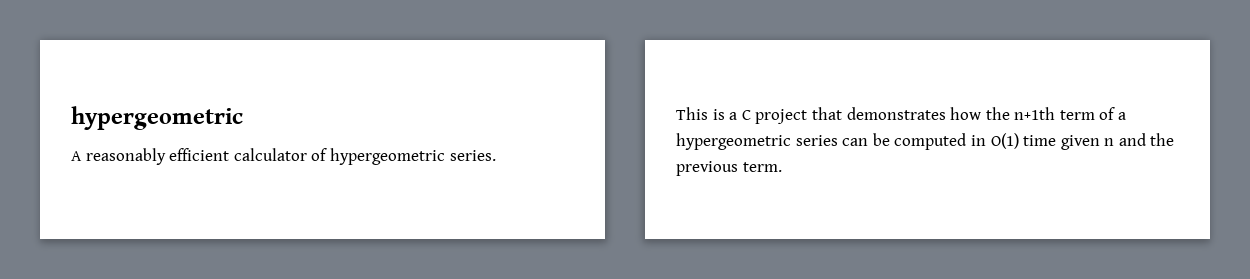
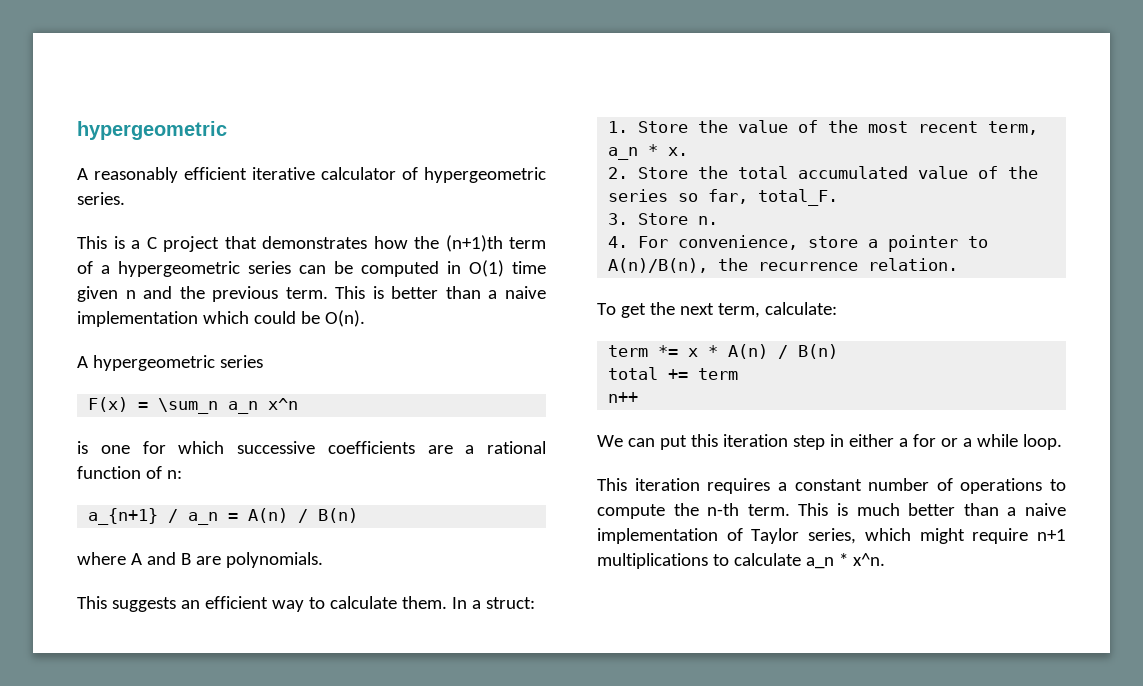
- A reasonably efficient calculator of hypergeometric series.
+ A reasonably efficient iterative calculator of hypergeometric series.
- This is a C project that demonstrates how the n+1th term of a hypergeometric series can be computed in O(1) time given n and the previous term.
+ This is a C project that demonstrates how the (n+1)th term of a hypergeometric series can be computed in O(1) time given n and the previous term.
+ This is better than a naive implementation which could be O(n).
+ A hypergeometric series
+ F(x) = \sum_n a_n x^n
+ is one for which successive coefficients are a rational function of n:
+ a_{n+1} / a_n = A(n) / B(n)
+ where A and B are polynomials.
+ This suggests an efficient way to calculate them. In a struct:
+ 1. Store the value of the most recent term, a_n * x.
+ 2. Store the total accumulated value of the series so far, total_F.
+ 3. Store n.
+ 4. For convenience, store a pointer to A(n)/B(n), the recurrence relation.
+ To get the next term, calculate:
+ term *= x * A(n) / B(n)
+ total += term
+ n++
+ We can put this iteration step in either a for or a while loop.
+ This iteration requires a constant number of operations to compute the n-th term. This is much better than a naive implementation of Taylor series, which might require n+1 multiplications to calculate a_n * x^n.

